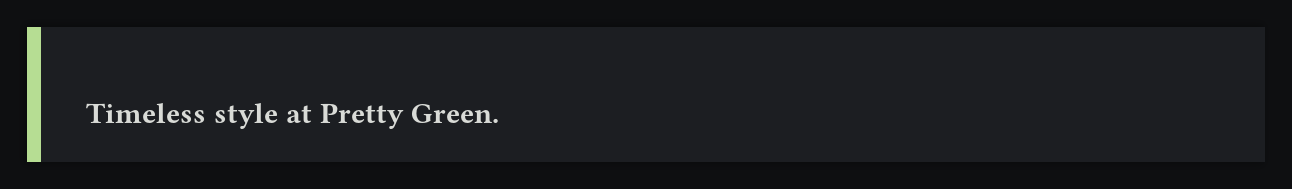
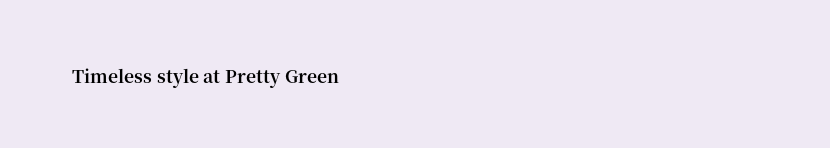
- Timeless style at Pretty Green.
+ Timeless style at Pretty Green

